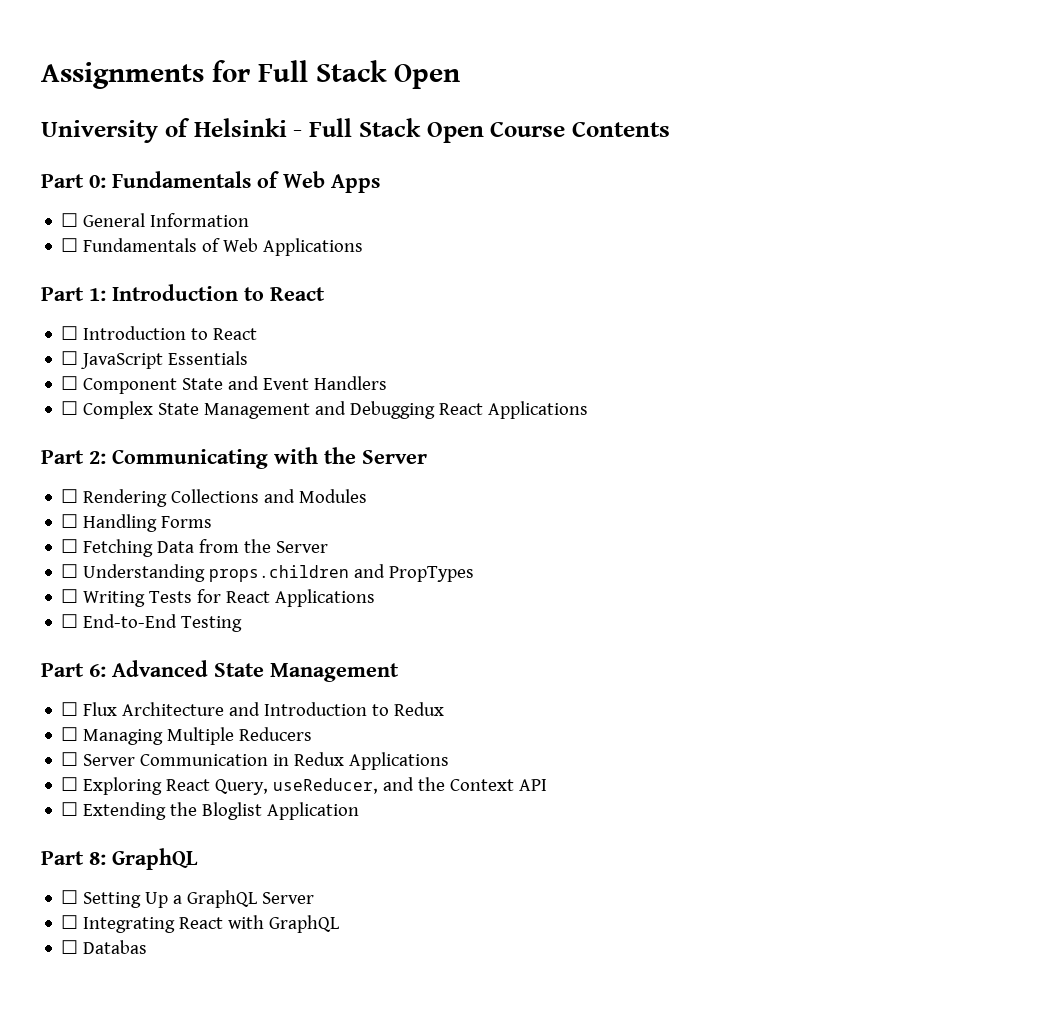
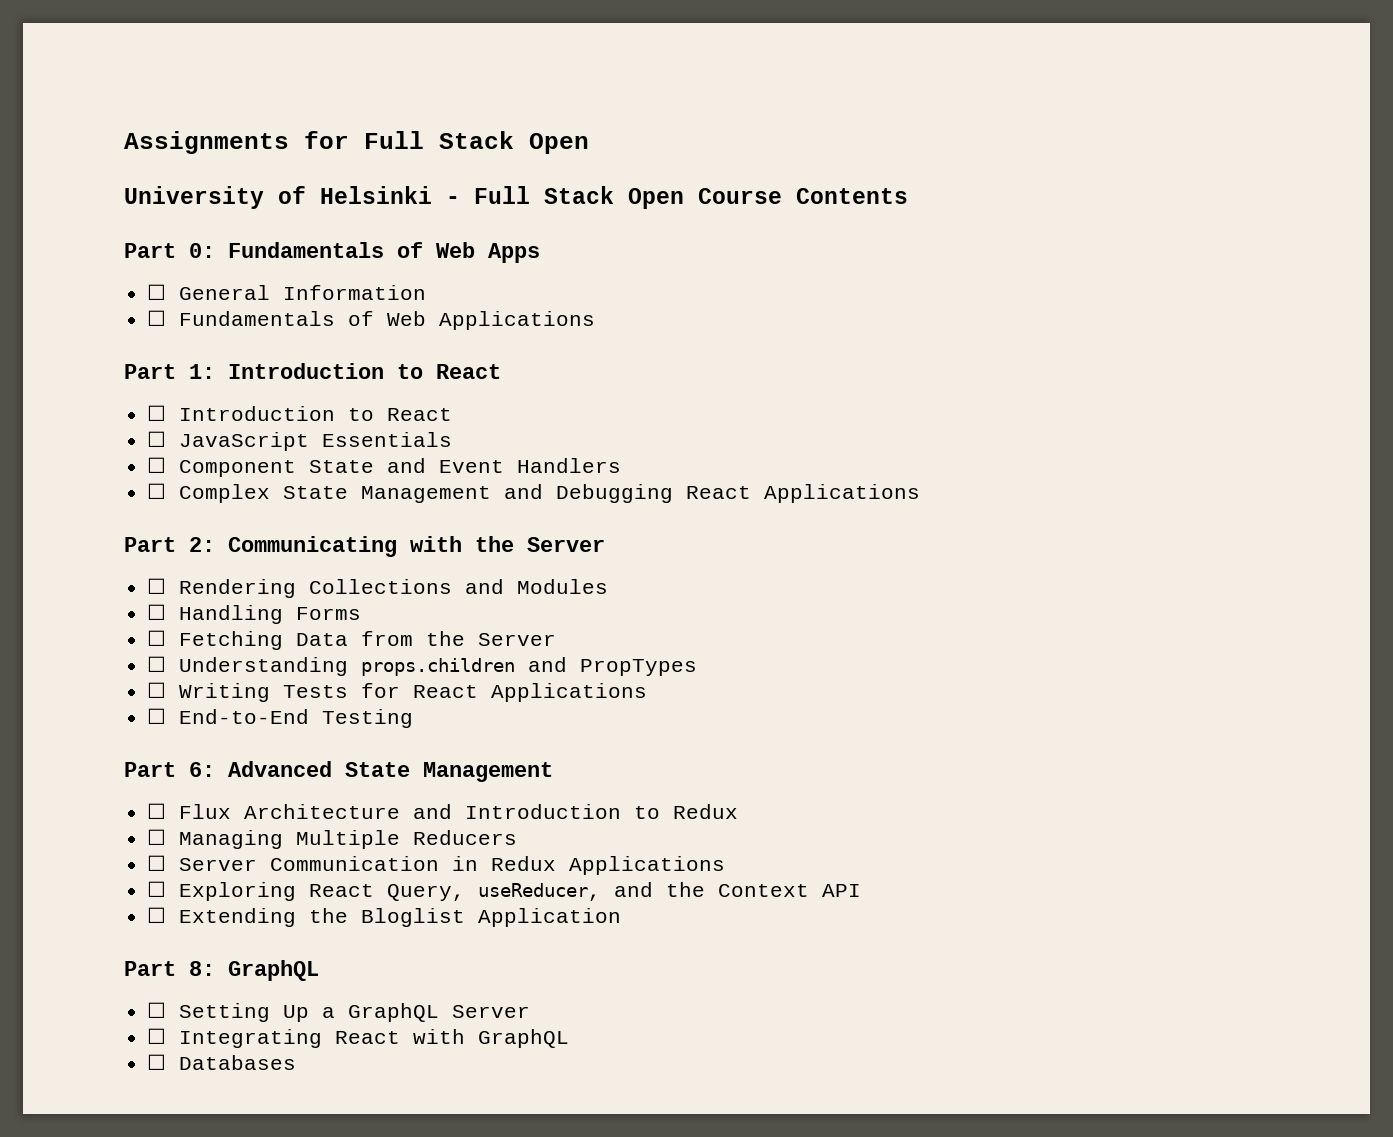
- ☐ Databas
+ ☐ Databases

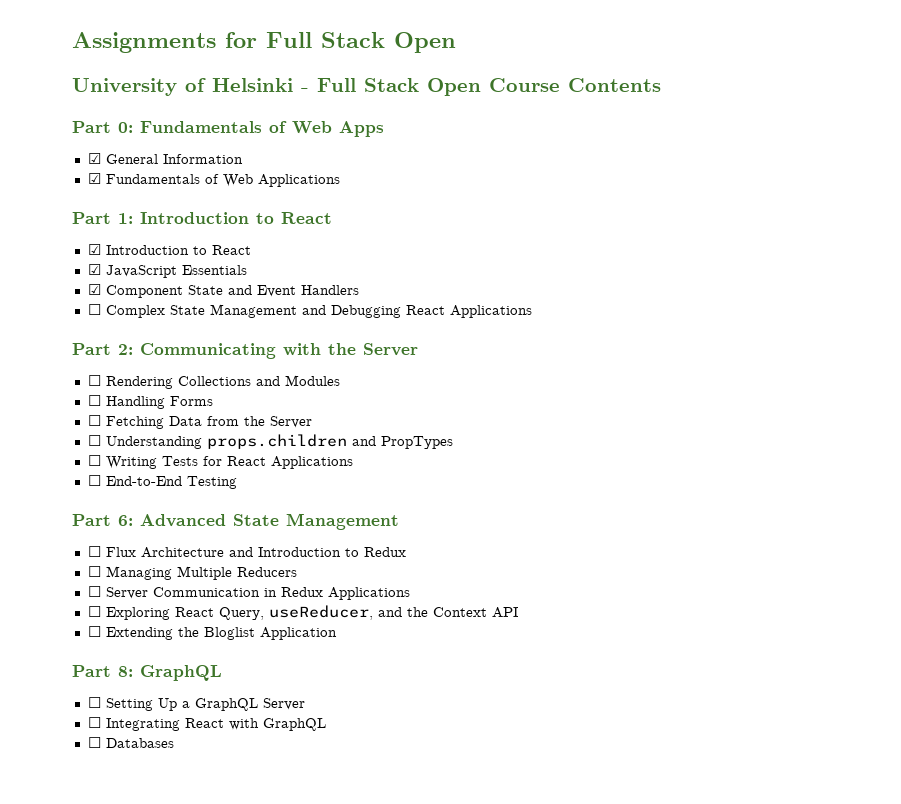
- ☐ General Information
+ ☑ General Information
- ☐ Fundamentals of Web Applications
+ ☑ Fundamentals of Web Applications
- ☐ Introduction to React
- ☐ JavaScript Essentials
+ ☑ Introduction to React
+ ☑ JavaScript Essentials
- ☐ Component State and Event Handlers
+ ☑ Component State and Event Handlers

